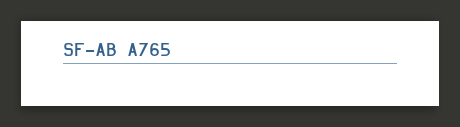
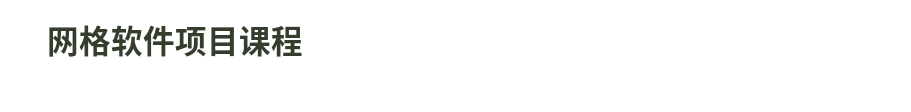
- SF-AB A765
+ 网格软件项目课程

